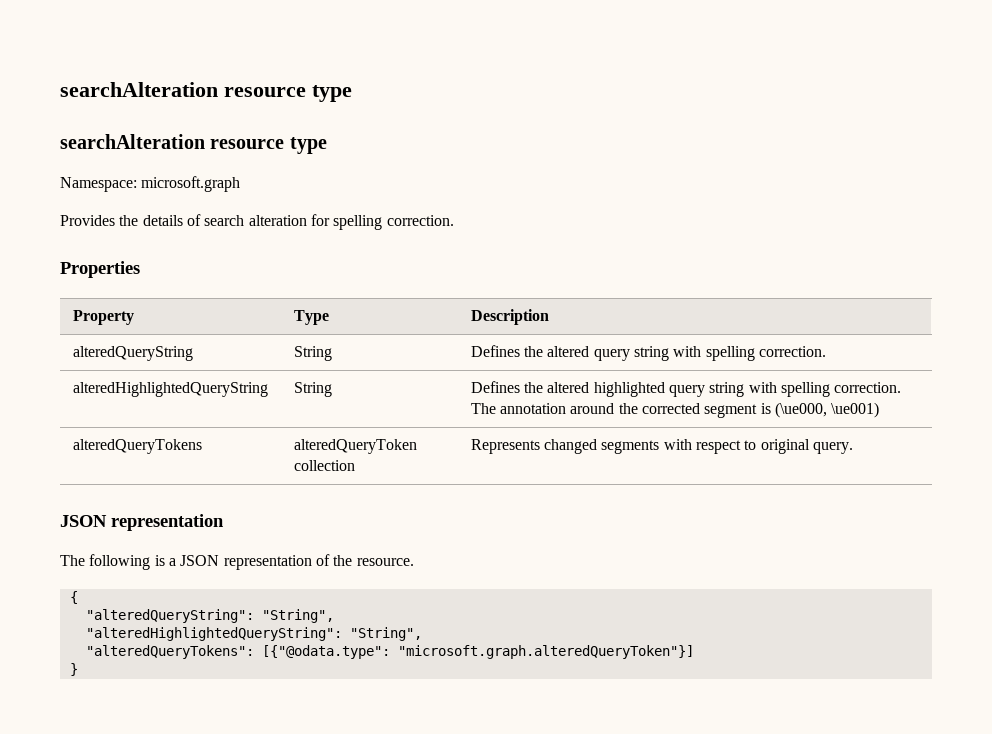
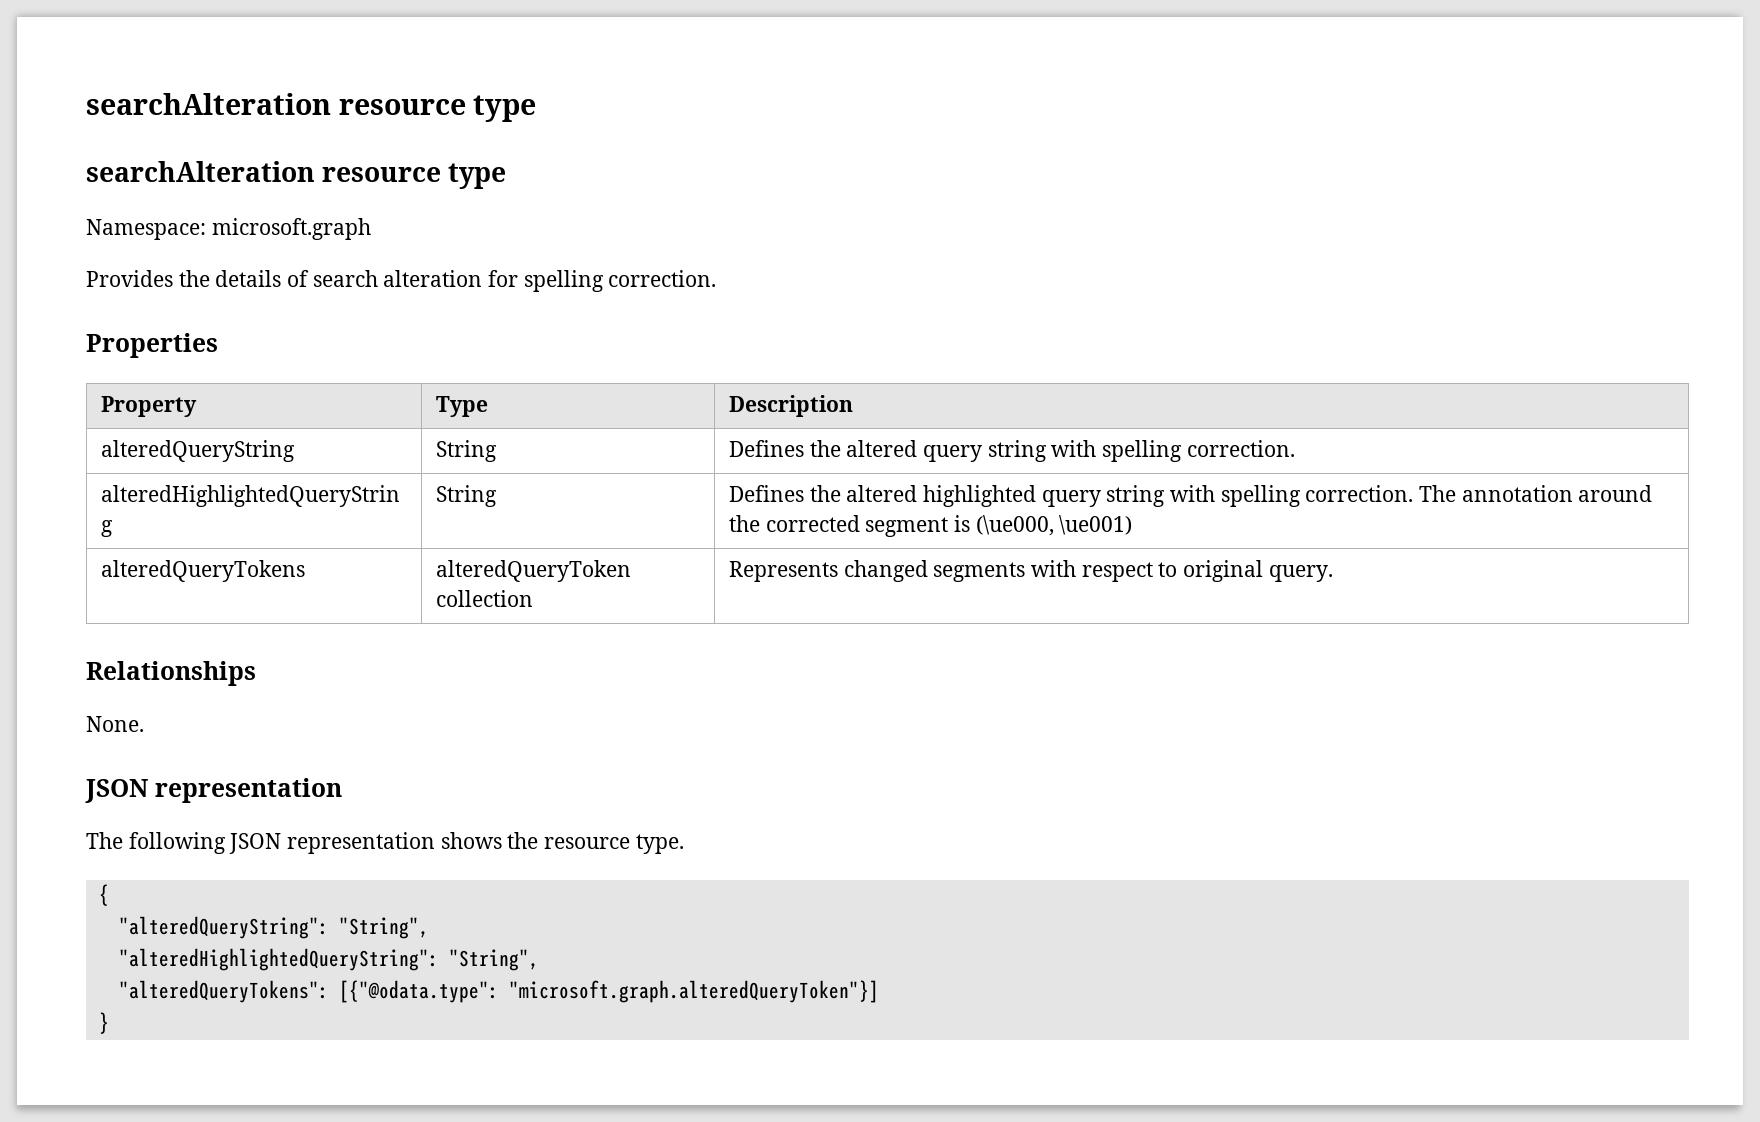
+ Relationships
+ None.
- The following is a JSON representation of the resource.
+ The following JSON representation shows the resource type.

